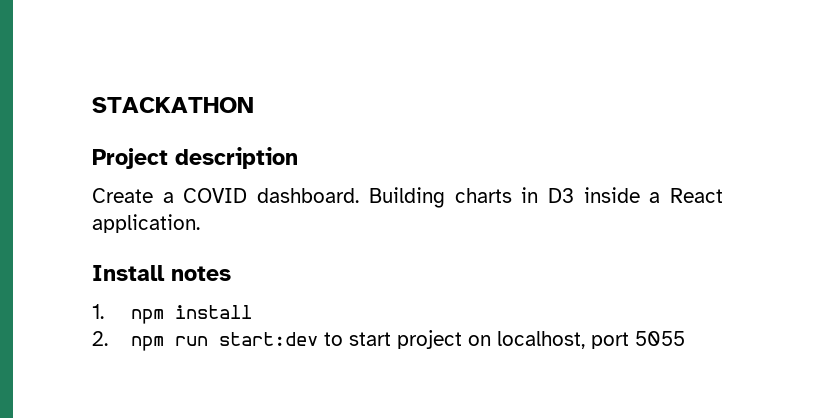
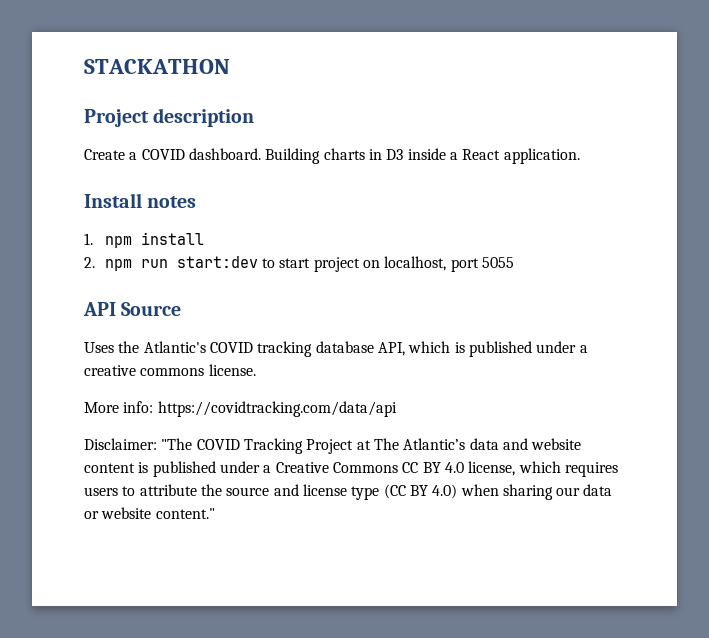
+ API Source
+ Uses the Atlantic's COVID tracking database API, which is published under a creative commons license.
+ More info: https://covidtracking.com/data/api
+ Disclaimer: "The COVID Tracking Project at The Atlantic’s data and website content is published under a Creative Commons CC BY 4.0 license, which requires users to attribute the source and license type (CC BY 4.0) when sharing our data or website content."

